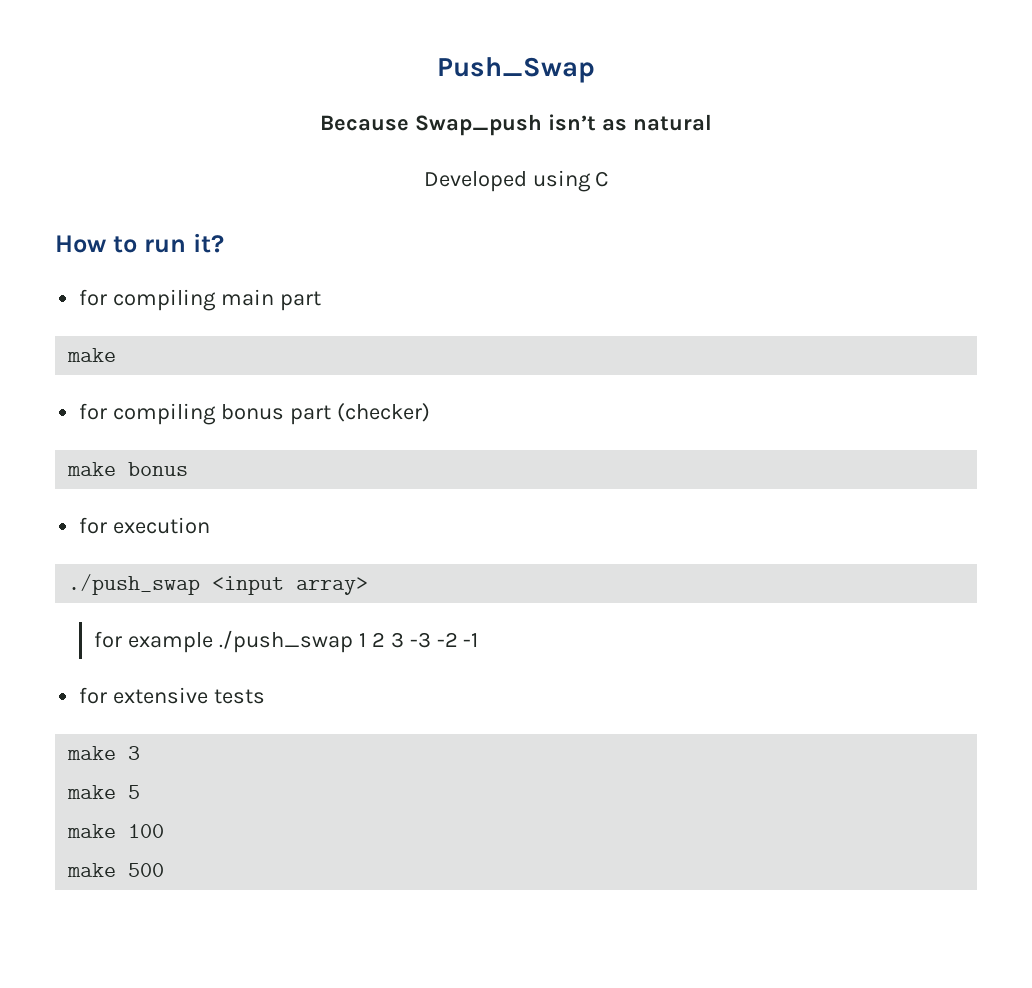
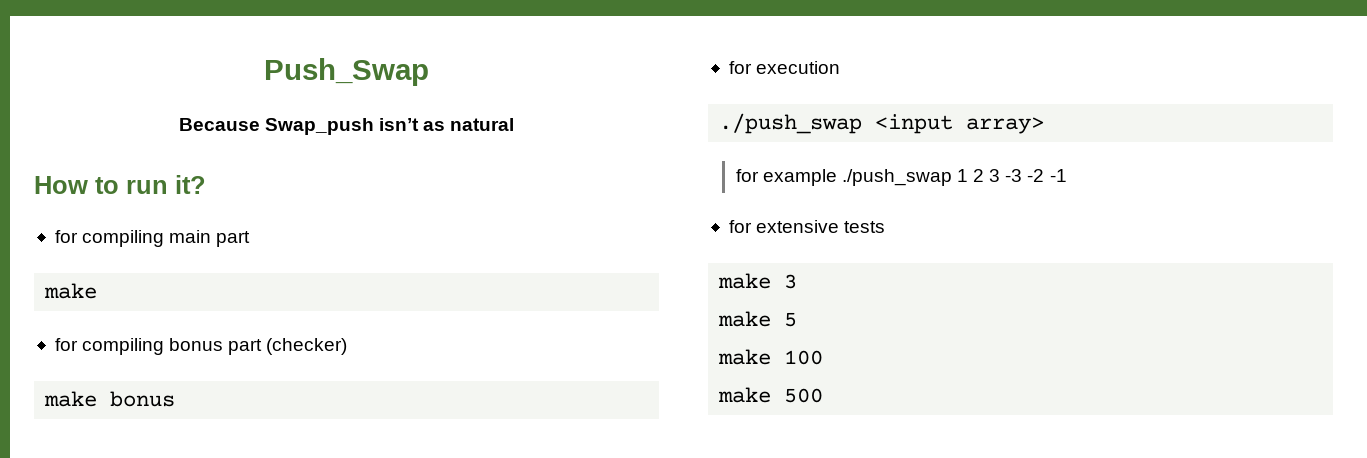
- Developed using C

